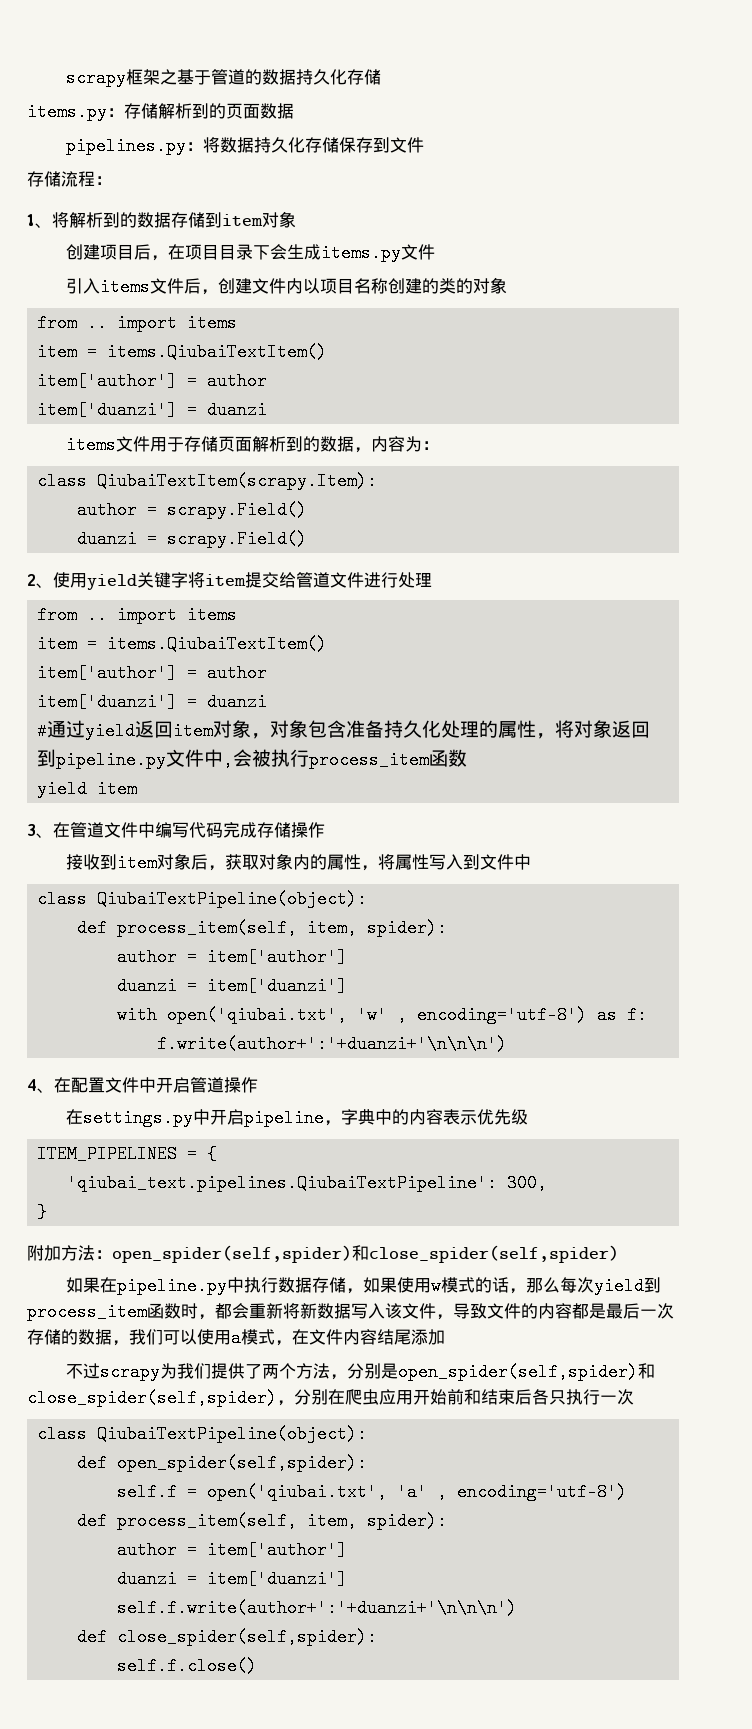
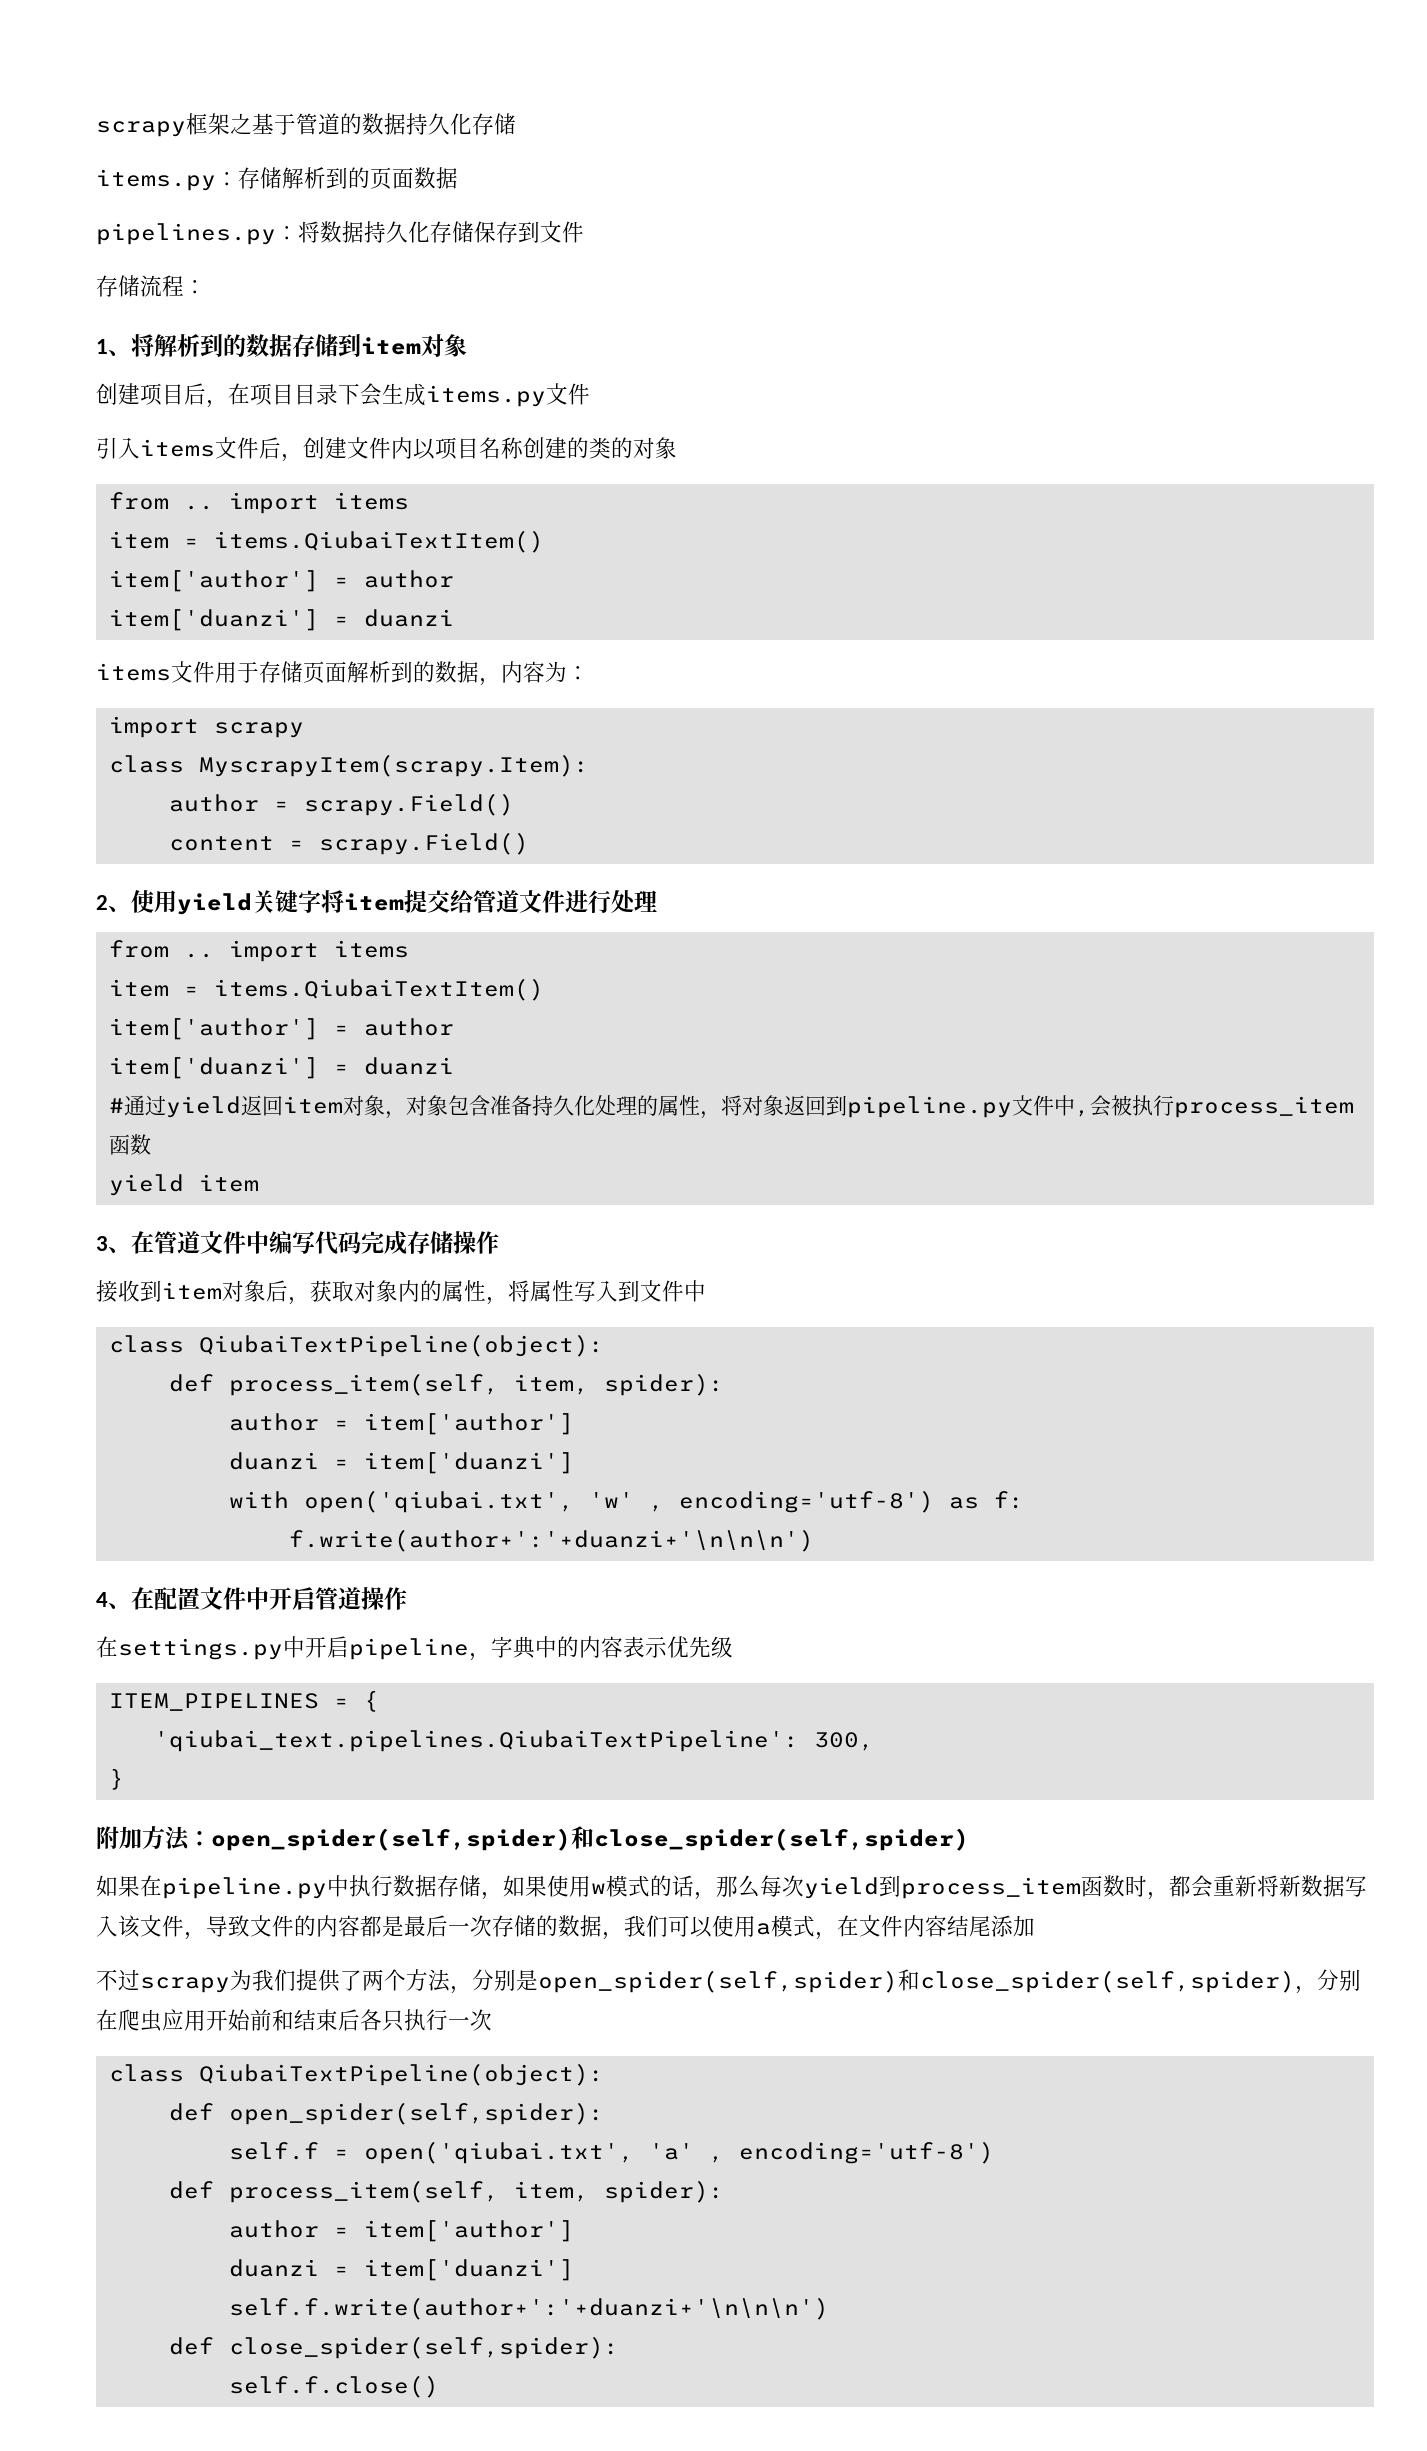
- class QiubaiTextItem(scrapy.Item):
+ import scrapy
+ class MyscrapyItem(scrapy.Item):
- duanzi = scrapy.Field()
+ content = scrapy.Field()

